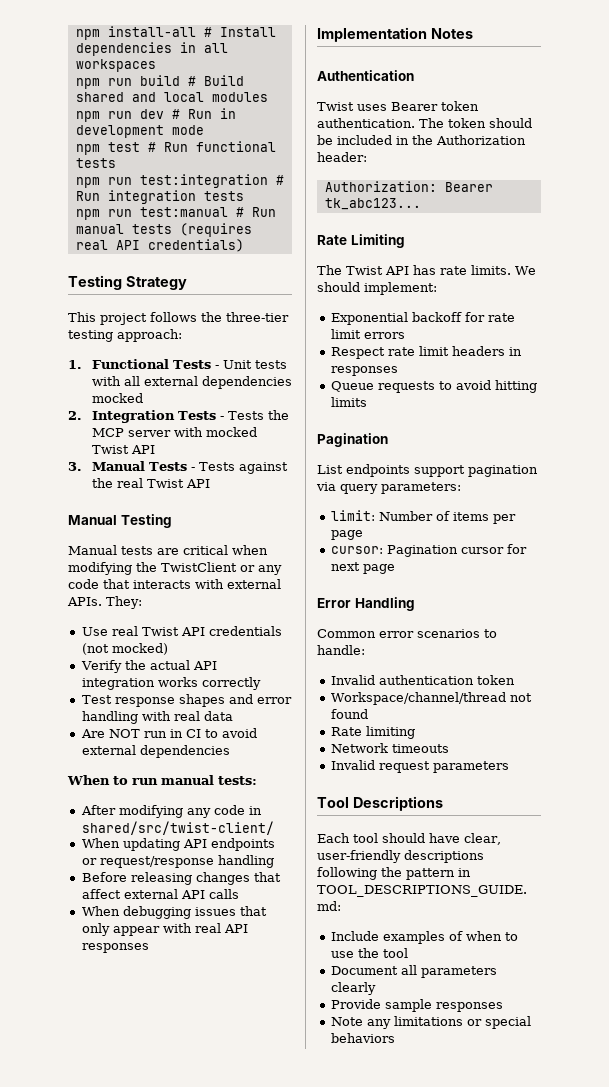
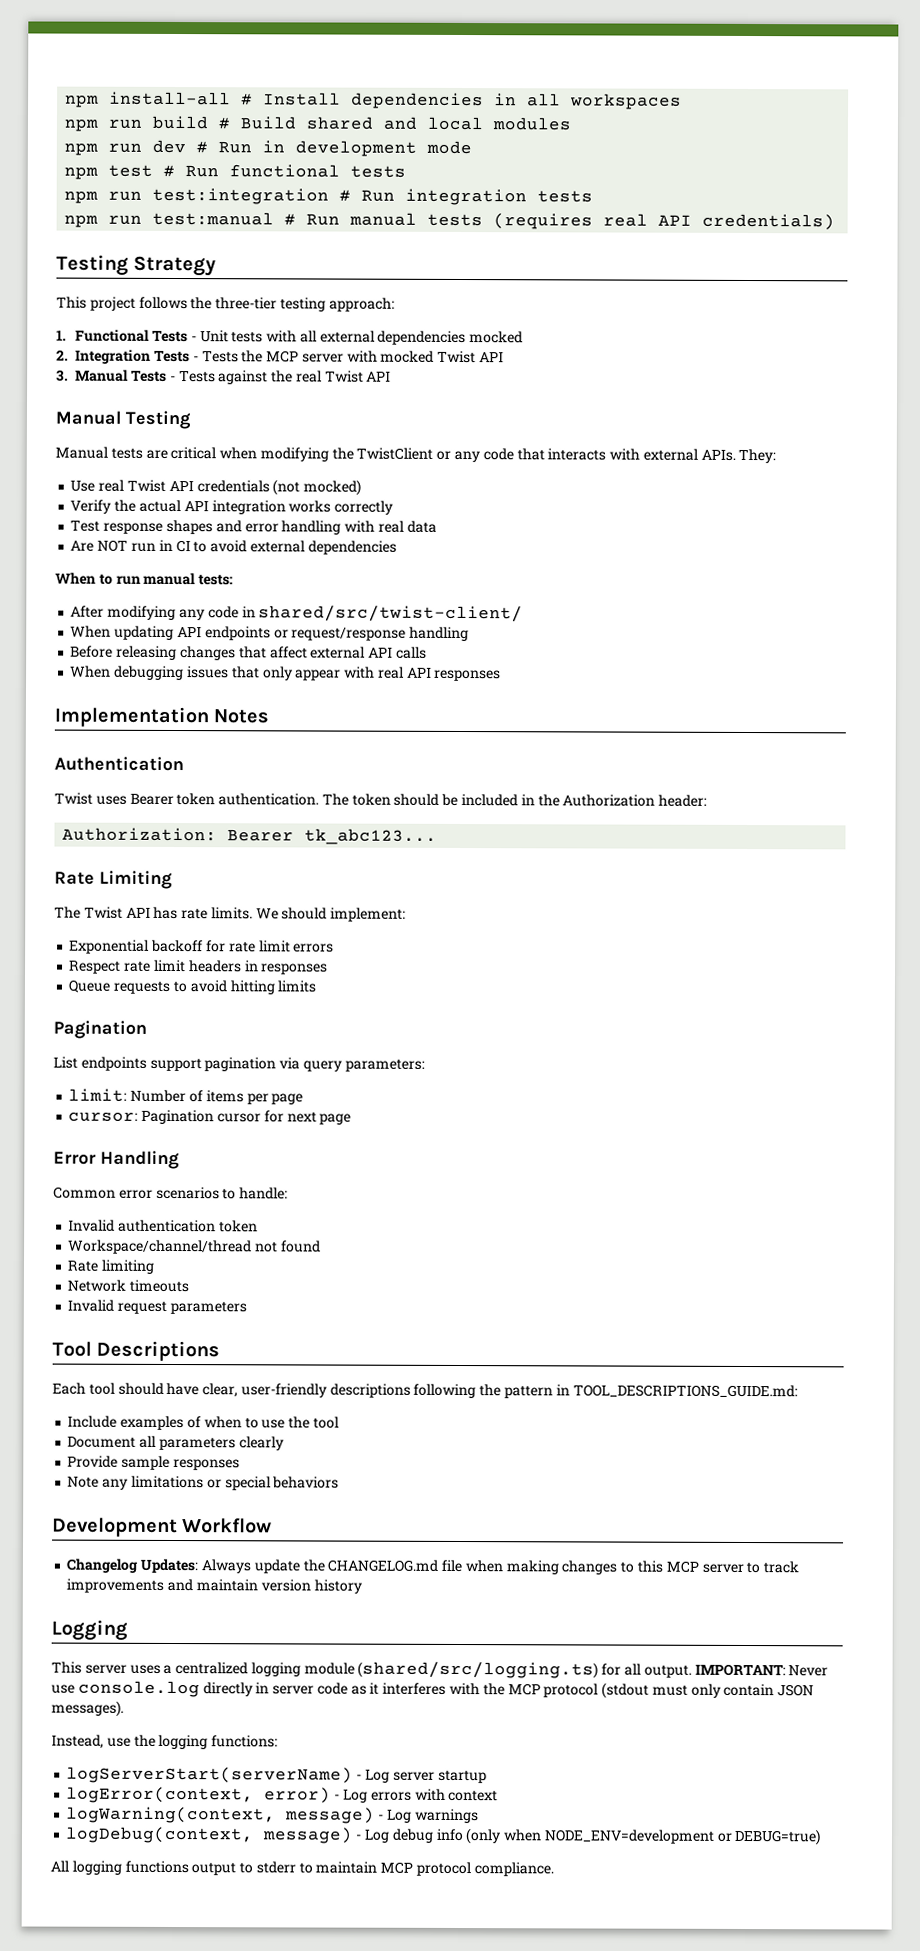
+ Development Workflow
+ Changelog Updates: Always update the CHANGELOG.md file when making changes to this MCP server to track improvements and maintain version history
+ Logging
+ This server uses a centralized logging module (shared/src/logging.ts) for all output. IMPORTANT: Never use console.log directly in server code as it interferes with the MCP protocol (stdout must only contain JSON messages).
+ Instead, use the logging functions:
+ logServerStart(serverName) - Log server startup
+ logError(context, error) - Log errors with context
+ logWarning(context, message) - Log warnings
+ logDebug(context, message) - Log debug info (only when NODE_ENV=development or DEBUG=true)
+ All logging functions output to stderr to maintain MCP protocol compliance.

